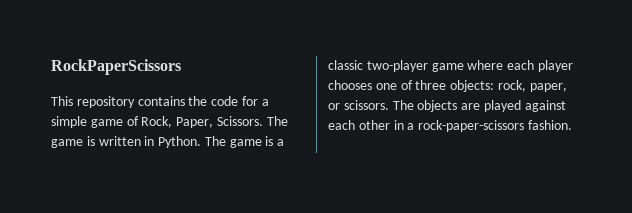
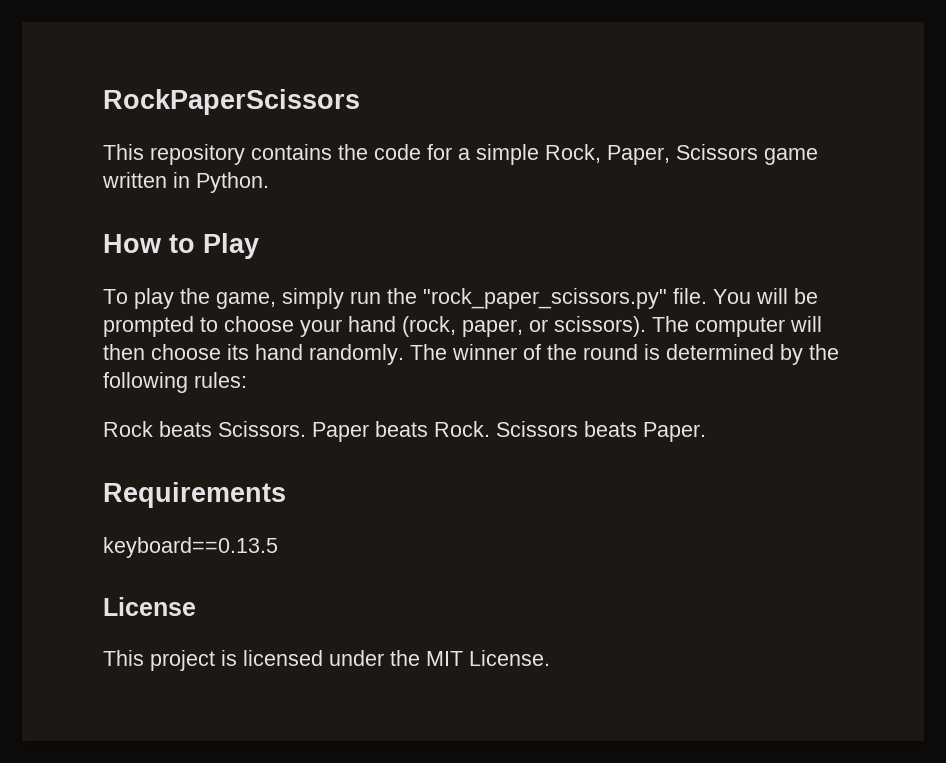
- This repository contains the code for a simple game of Rock, Paper, Scissors. The game is written in Python. The game is a classic two-player game where each player chooses one of three objects: rock, paper, or scissors. The objects are played against each other in a rock-paper-scissors fashion.
+ This repository contains the code for a simple Rock, Paper, Scissors game written in Python.
+ How to Play
+ To play the game, simply run the "rock_paper_scissors.py" file. You will be prompted to choose your hand (rock, paper, or scissors). The computer will then choose its hand randomly. The winner of the round is determined by the following rules:
+ Rock beats Scissors. Paper beats Rock. Scissors beats Paper.
+ Requirements
+ keyboard==0.13.5
+ License
+ This project is licensed under the MIT License.

